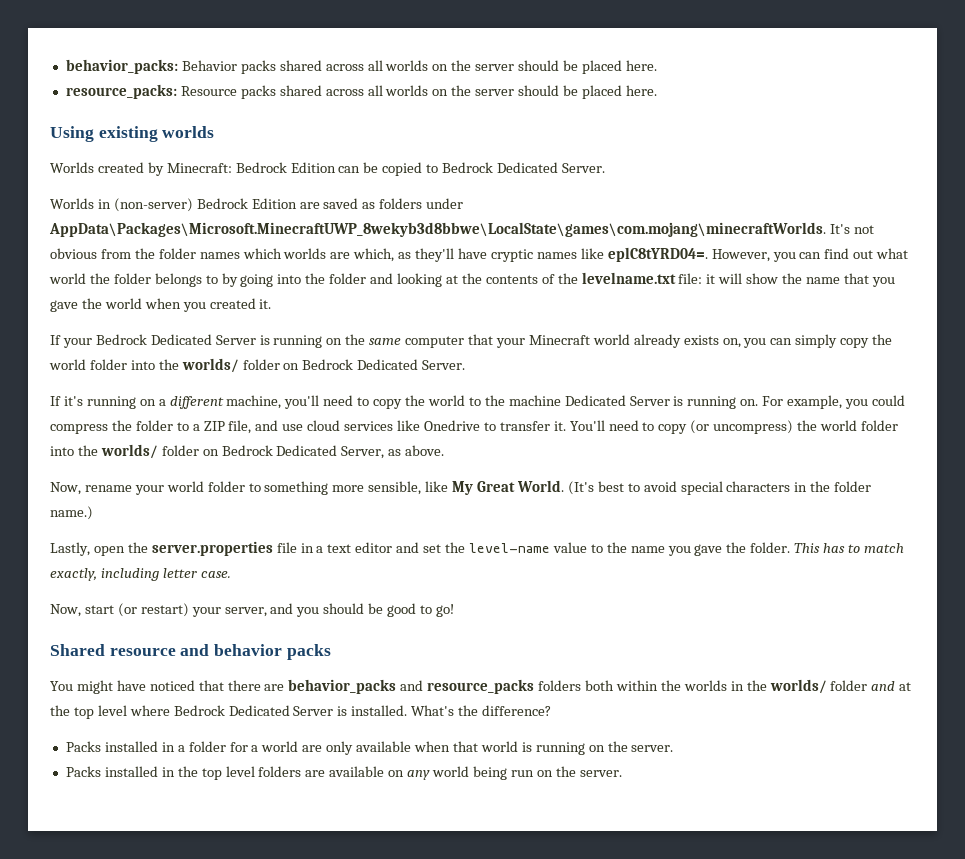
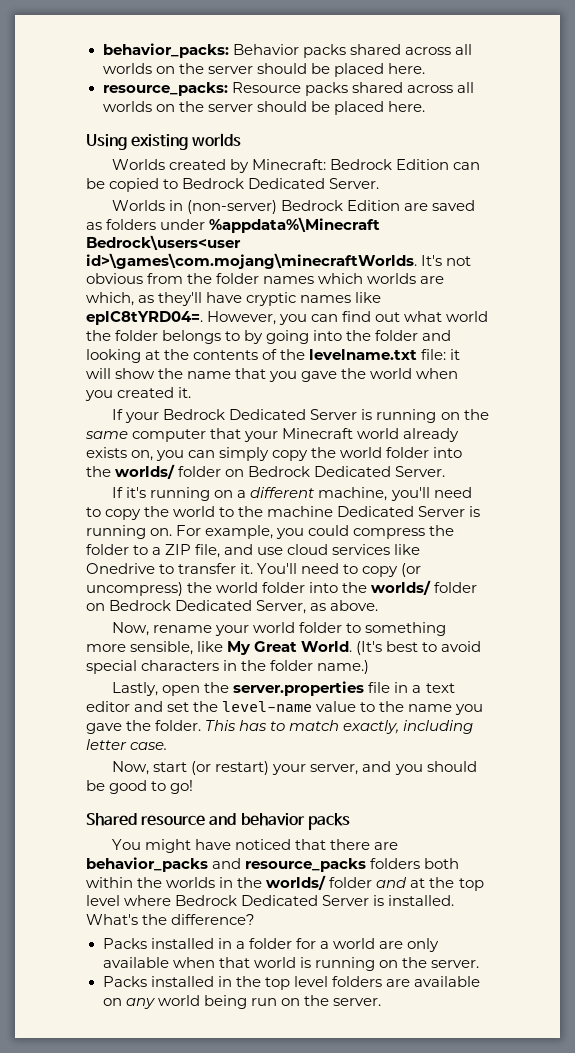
- Worlds in (non-server) Bedrock Edition are saved as folders under AppData\Packages\Microsoft.MinecraftUWP_8wekyb3d8bbwe\LocalState\games\com.mojang\minecraftWorlds. It's not obvious from the folder names which worlds are which, as they'll have cryptic names like eplC8tYRD04=.
+ Worlds in (non-server) Bedrock Edition are saved as folders under %appdata%\Minecraft Bedrock\users<user id>\games\com.mojang\minecraftWorlds. It's not obvious from the folder names which worlds are which, as they'll have cryptic names like eplC8tYRD04=.

